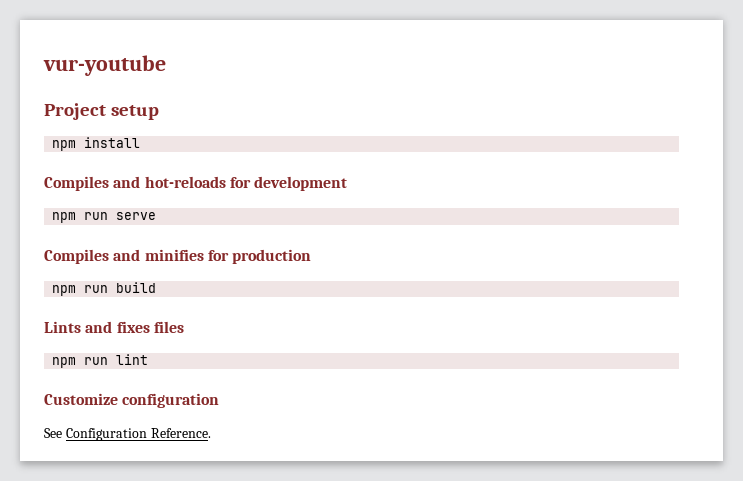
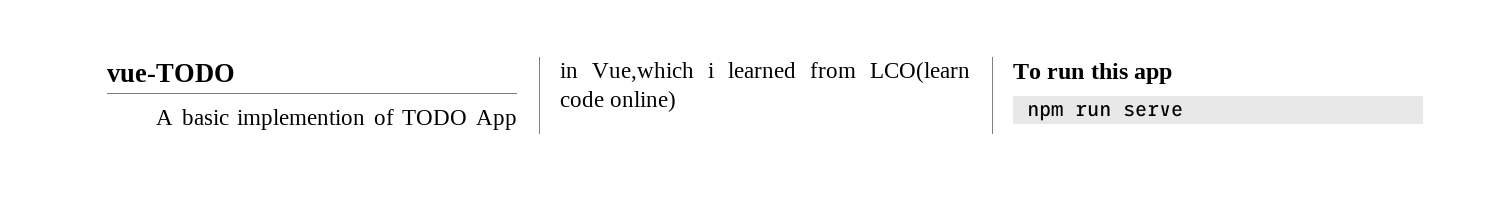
- vur-youtube
- Project setup
- npm install
- Compiles and hot-reloads for development
+ vue-TODO
+ A basic implemention of TODO App in Vue,which i learned from LCO(learn code online)
+ To run this app
  npm run serve
- Compiles and minifies for production
- npm run build
- Lints and fixes files
- npm run lint
- Customize configuration
- See Configuration Reference.

